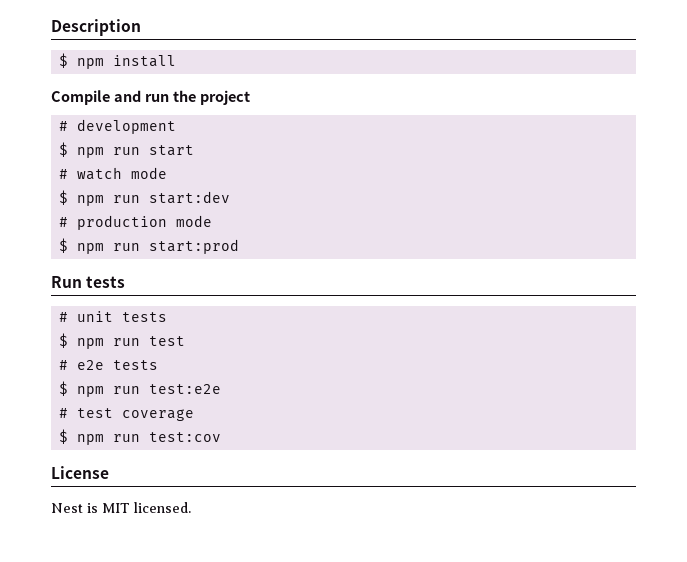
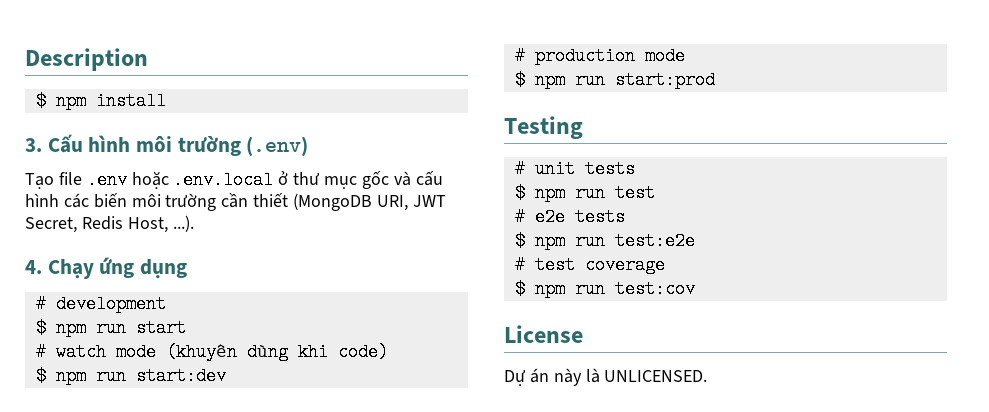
- Compile and run the project
+ 3. Cấu hình môi trường (.env)
+ Tạo file .env hoặc .env.local ở thư mục gốc và cấu hình các biến môi trường cần thiết (MongoDB URI, JWT Secret, Redis Host, ...).
+ 4. Chạy ứng dụng
- # watch mode
+ # watch mode (khuyên dùng khi code)
- Run tests
+ Testing
- Nest is MIT licensed.
+ Dự án này là UNLICENSED.

